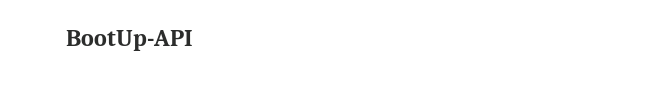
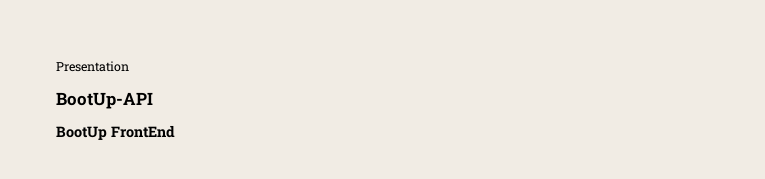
+ Presentation
+ BootUp FrontEnd

